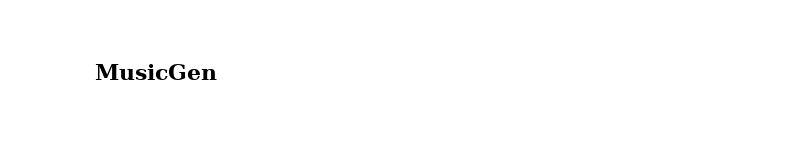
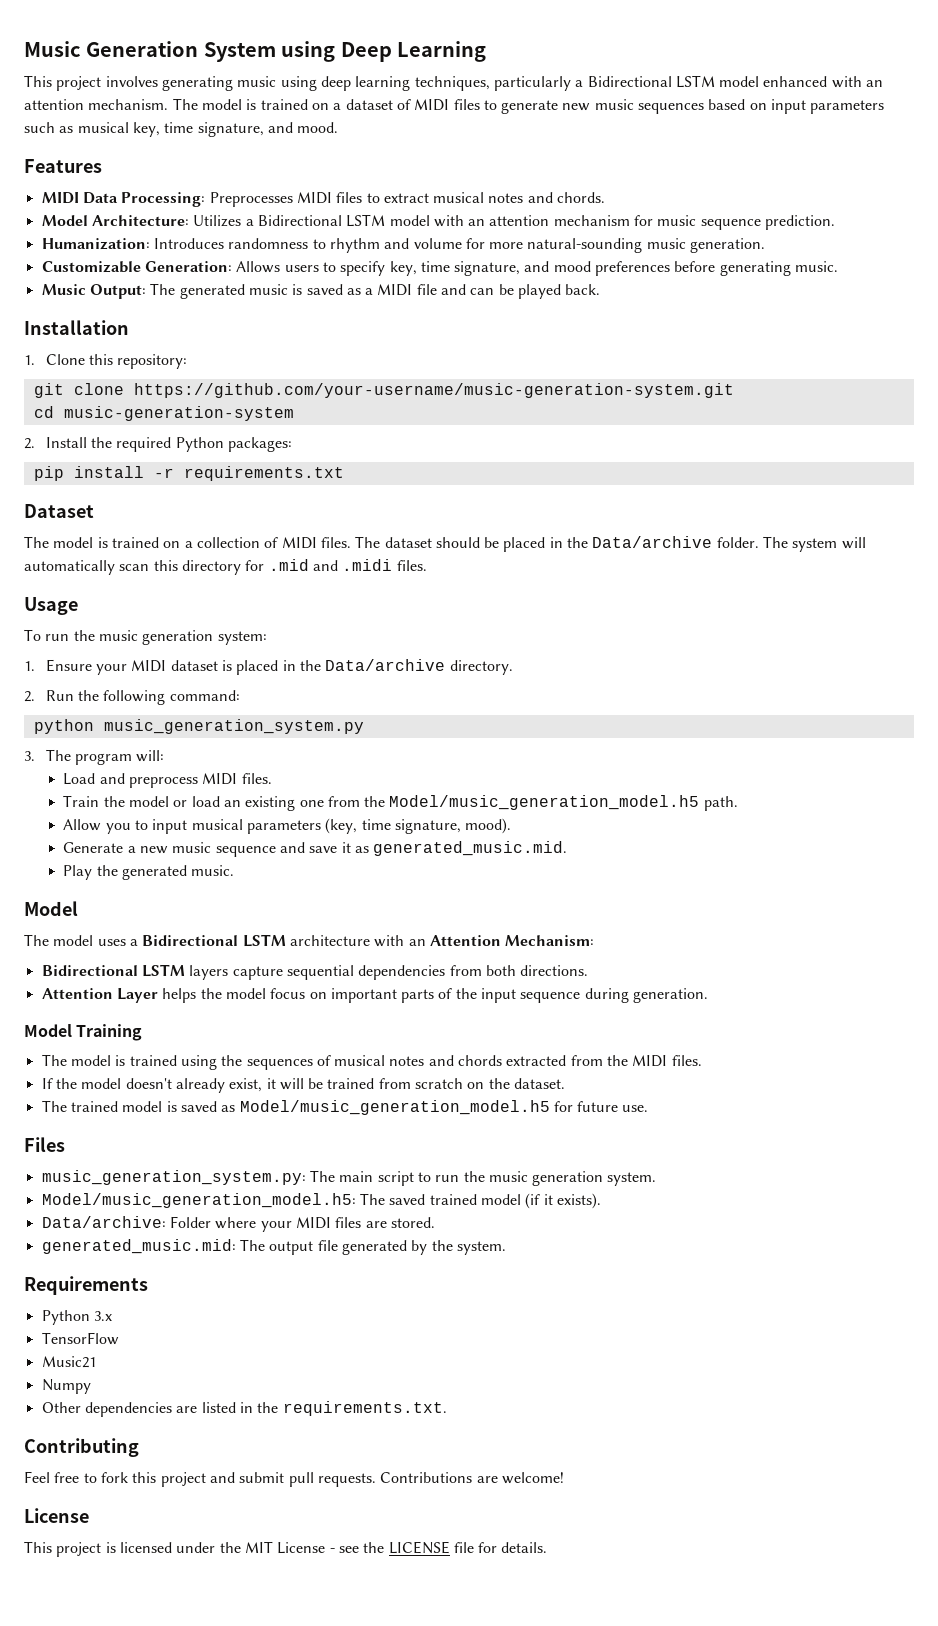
- MusicGen
+ Music Generation System using Deep Learning
+ This project involves generating music using deep learning techniques, particularly a Bidirectional LSTM model enhanced with an attention mechanism. The model is trained on a dataset of MIDI files to generate new music sequences based on input parameters such as musical key, time signature, and mood.
+ Features
+ MIDI Data Processing: Preprocesses MIDI files to extract musical notes and chords.
+ Model Architecture: Utilizes a Bidirectional LSTM model with an attention mechanism for music sequence prediction.
+ Humanization: Introduces randomness to rhythm and volume for more natural-sounding music generation.
+ Customizable Generation: Allows users to specify key, time signature, and mood preferences before generating music.
+ Music Output: The generated music is saved as a MIDI file and can be played back.
+ Installation
+ 1. Clone this repository:
+ git clone https://github.com/your-username/music-generation-system.git
+ cd music-generation-system
+ 2. Install the required Python packages:
+ pip install -r requirements.txt
+ Dataset
+ The model is trained on a collection of MIDI files. The dataset should be placed in the Data/archive folder. The system will automatically scan this directory for .mid and .midi files.
+ Usage
+ To run the music generation system:
+ 1. Ensure your MIDI dataset is placed in the Data/archive directory.
+ 2. Run the following command:
+ python music_generation_system.py
+ 3. The program will:
+ Load and preprocess MIDI files.
+ Train the model or load an existing one from the Model/music_generation_model.h5 path.
+ Allow you to input musical parameters (key, time signature, mood).
+ Generate a new music sequence and save it as generated_music.mid.
+ Play the generated music.
+ Model
+ The model uses a Bidirectional LSTM architecture with an Attention Mechanism:
+ Bidirectional LSTM layers capture sequential dependencies from both directions.
+ Attention Layer helps the model focus on important parts of the input sequence during generation.
+ Model Training
+ The model is trained using the sequences of musical notes and chords extracted from the MIDI files.
+ If the model doesn't already exist, it will be trained from scratch on the dataset.
+ The trained model is saved as Model/music_generation_model.h5 for future use.
+ Files
+ music_generation_system.py: The main script to run the music generation system.
+ Model/music_generation_model.h5: The saved trained model (if it exists).
+ Data/archive: Folder where your MIDI files are stored.
+ generated_music.mid: The output file generated by the system.
+ Requirements
+ Python 3.x
+ TensorFlow
+ Music21
+ Numpy
+ Other dependencies are listed in the requirements.txt.
+ Contributing
+ Feel free to fork this project and submit pull requests. Contributions are welcome!
+ License
+ This project is licensed under the MIT License - see the LICENSE file for details.

